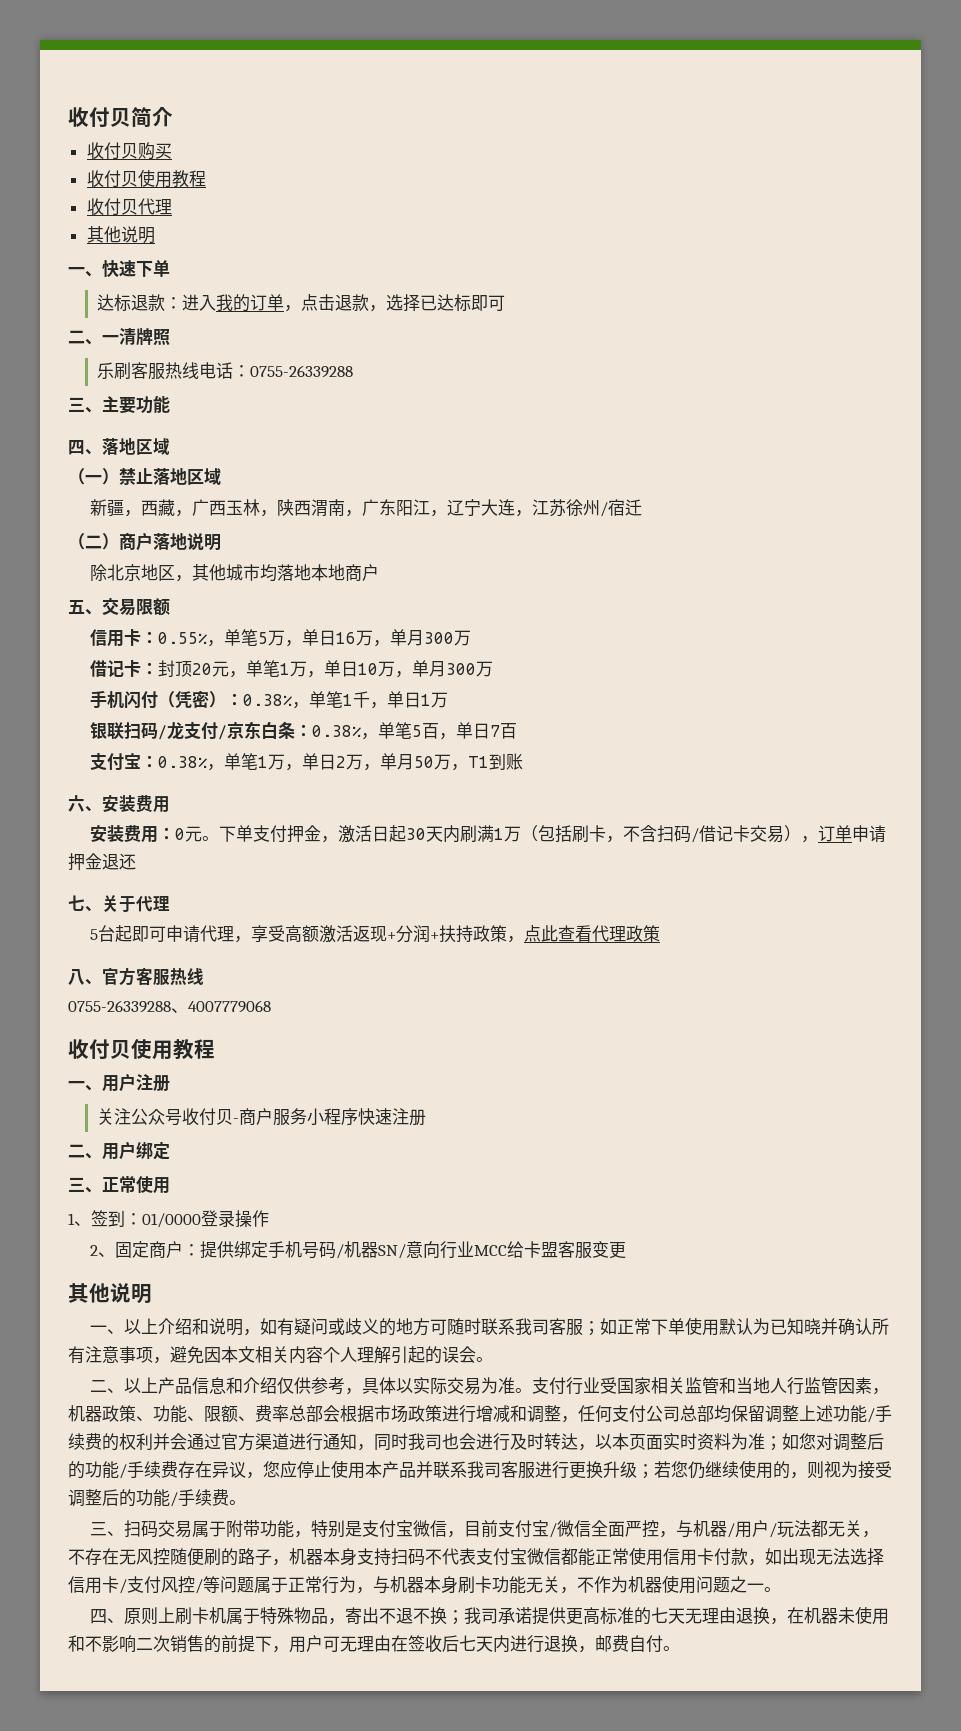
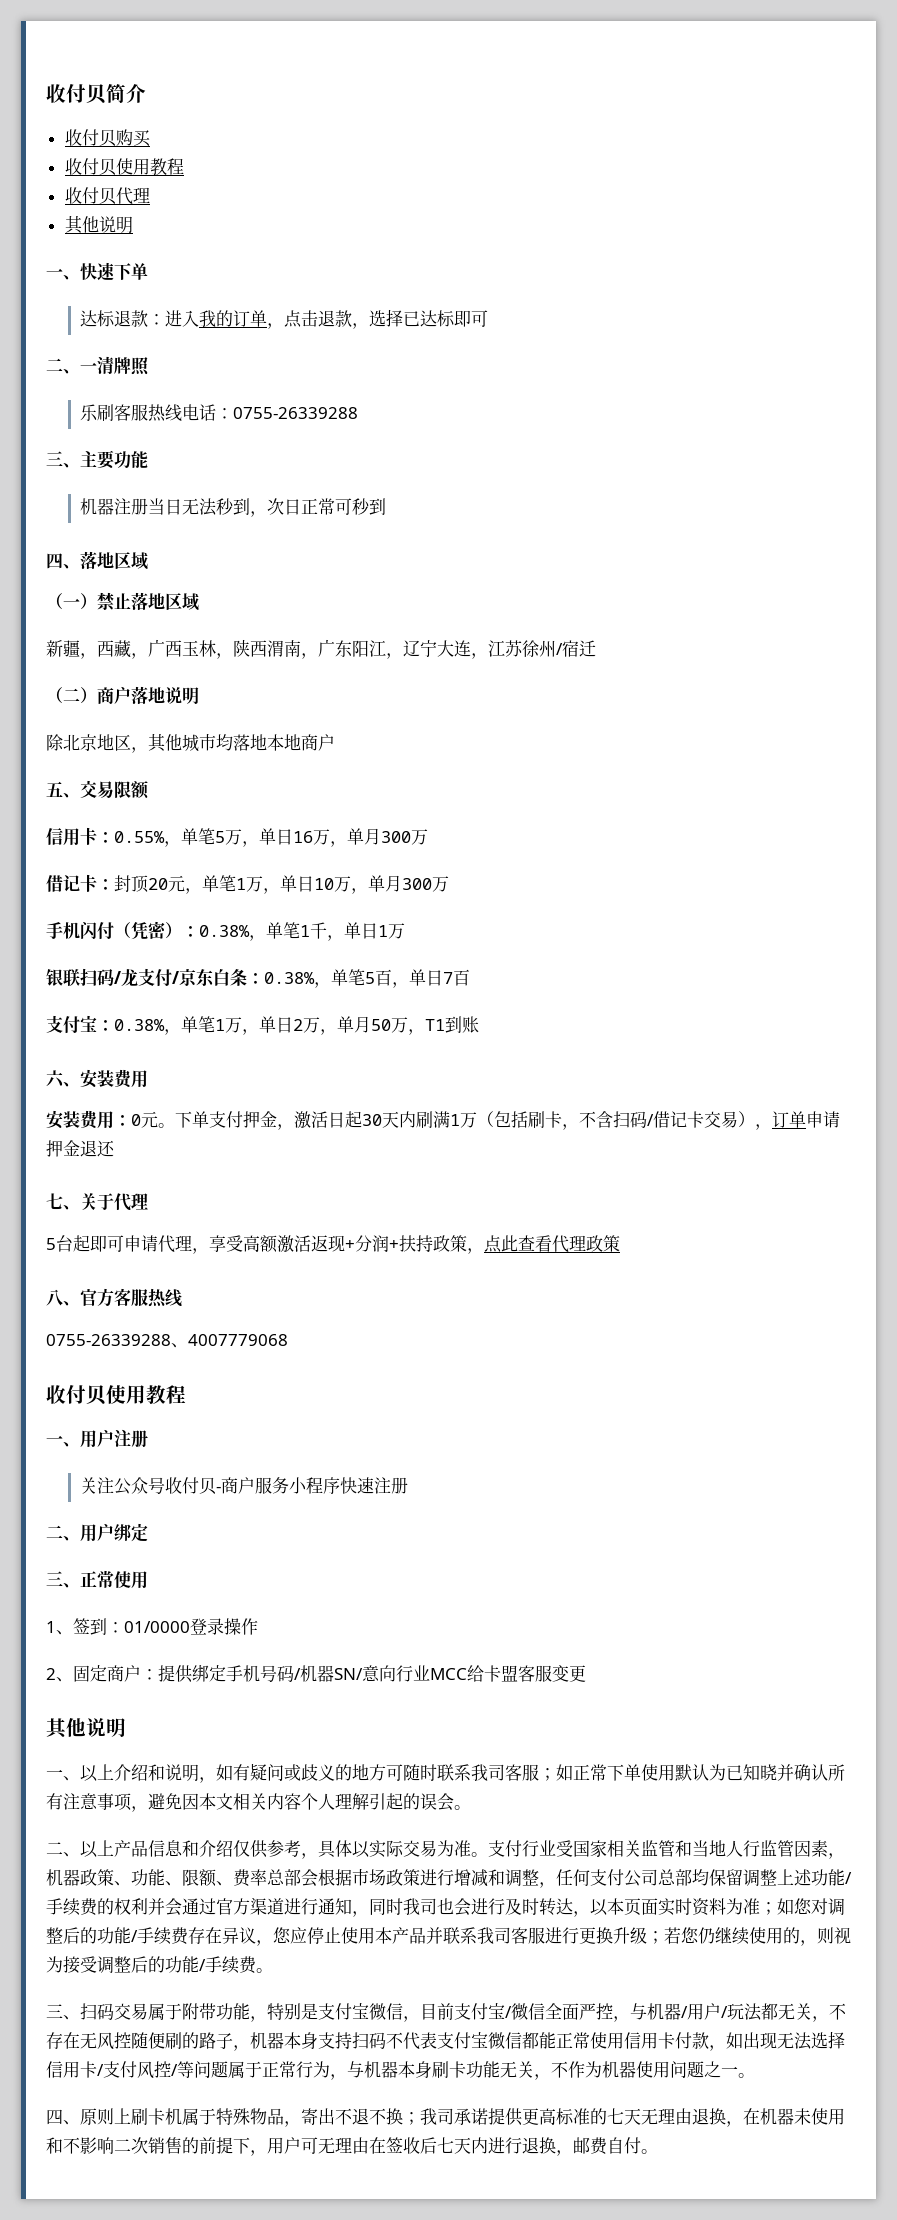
+ 机器注册当日无法秒到，次日正常可秒到

